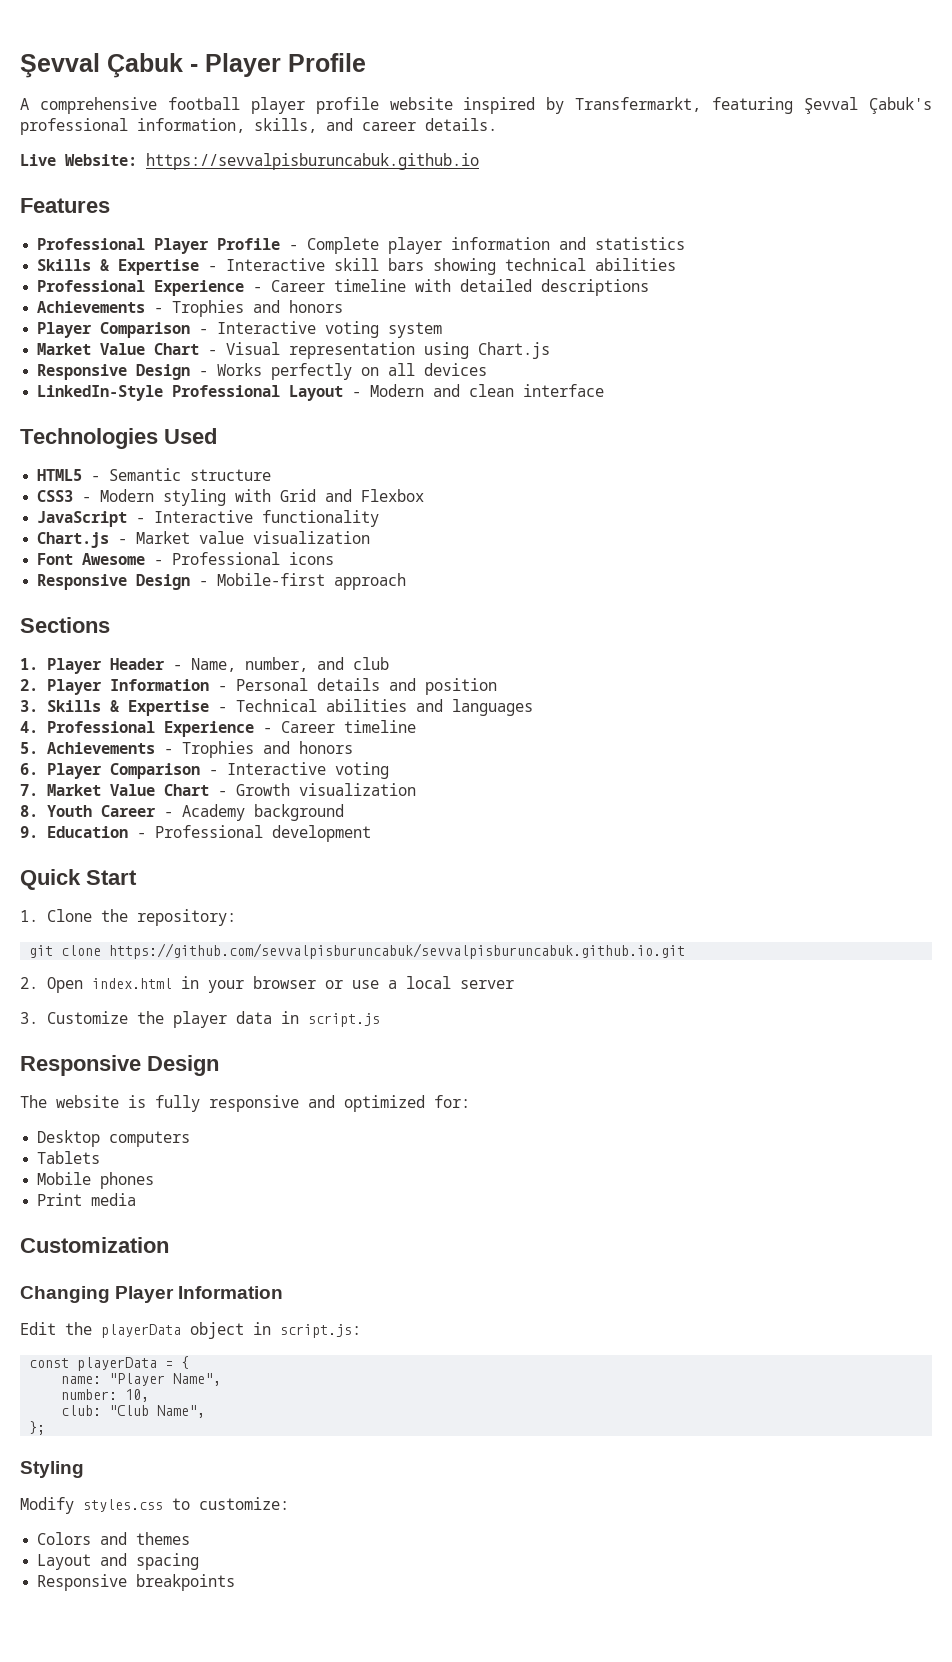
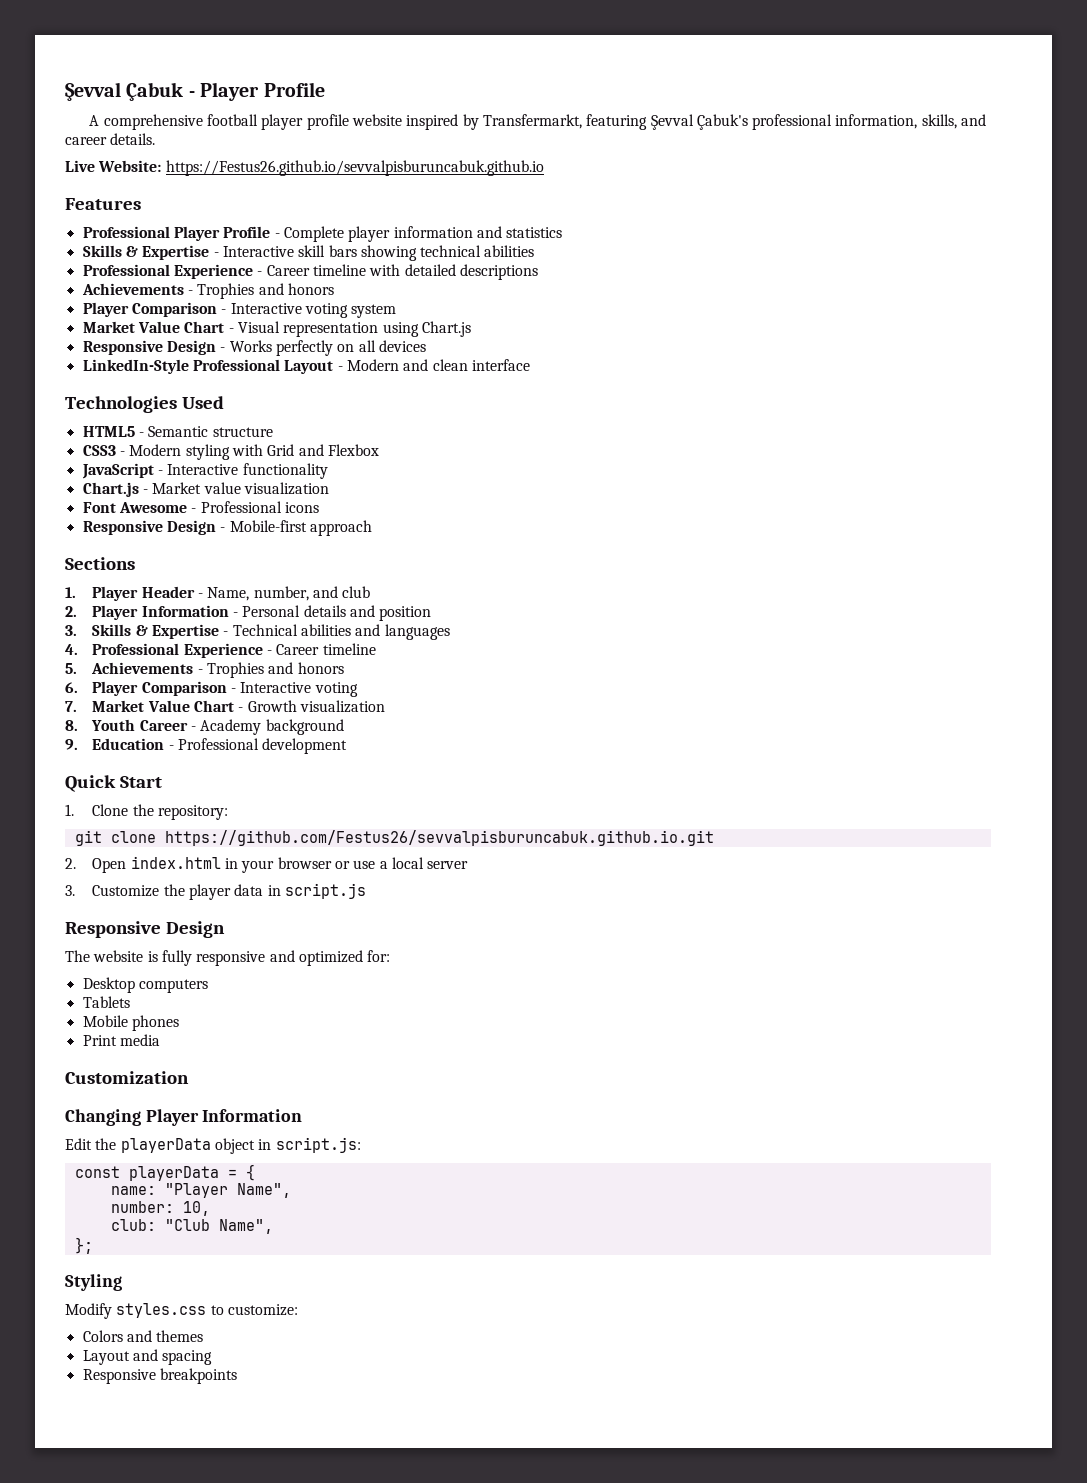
- Live Website: https://sevvalpisburuncabuk.github.io
+ Live Website: https://Festus26.github.io/sevvalpisburuncabuk.github.io
- git clone https://github.com/sevvalpisburuncabuk/sevvalpisburuncabuk.github.io.git
+ git clone https://github.com/Festus26/sevvalpisburuncabuk.github.io.git

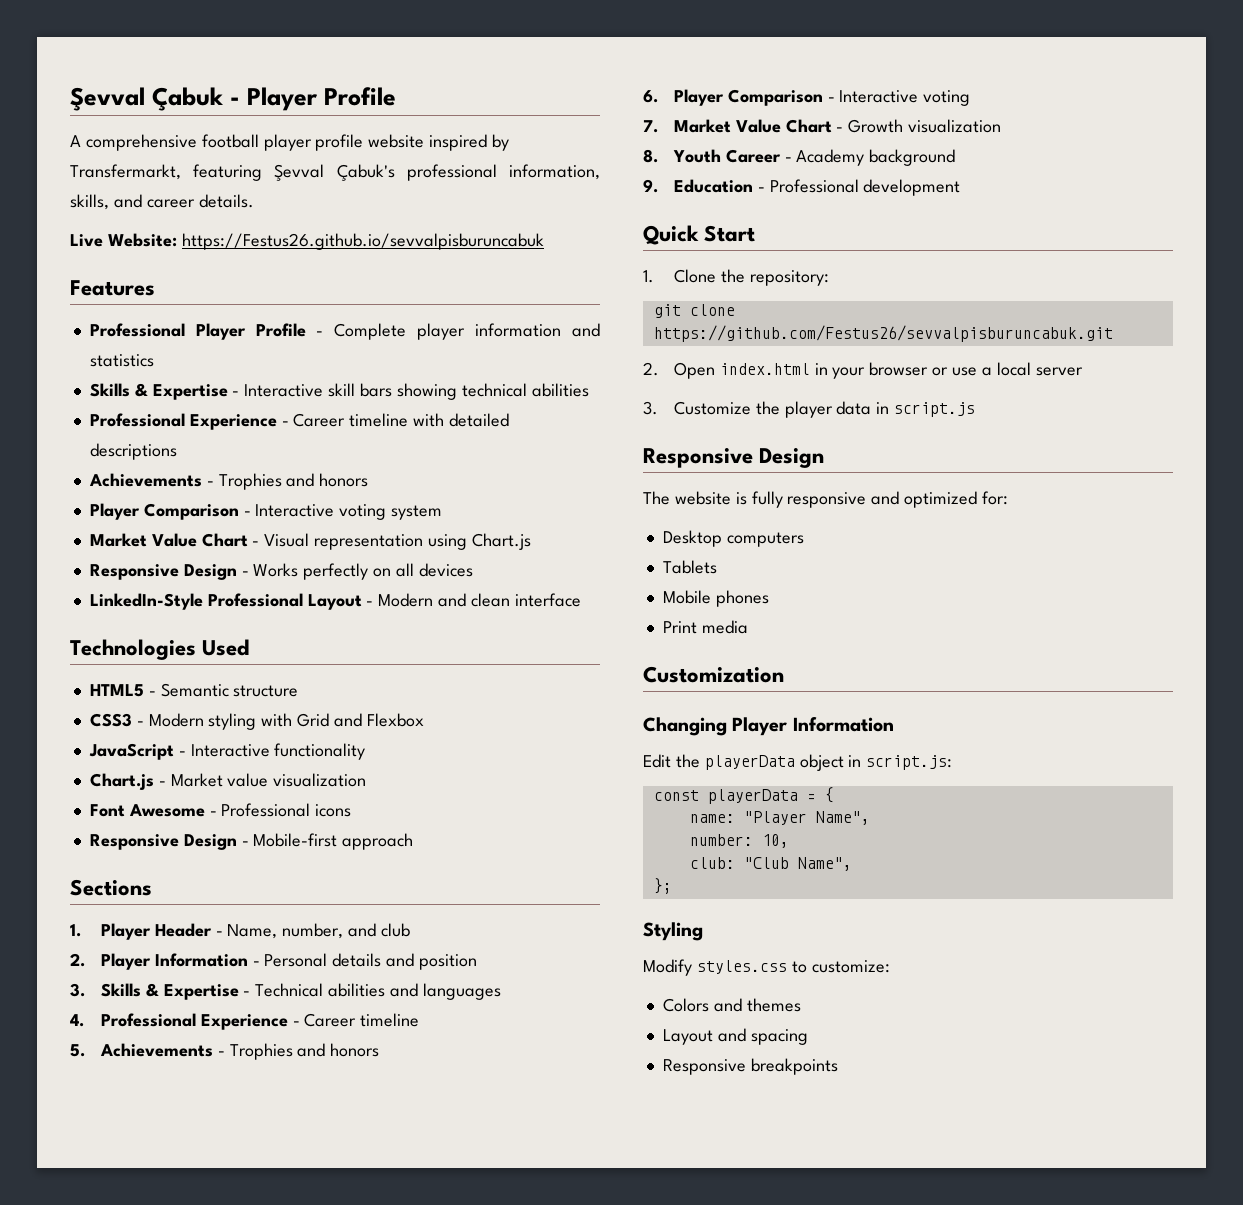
- Live Website: https://Festus26.github.io/sevvalpisburuncabuk.github.io
+ Live Website: https://Festus26.github.io/sevvalpisburuncabuk
- git clone https://github.com/Festus26/sevvalpisburuncabuk.github.io.git
+ git clone https://github.com/Festus26/sevvalpisburuncabuk.git

